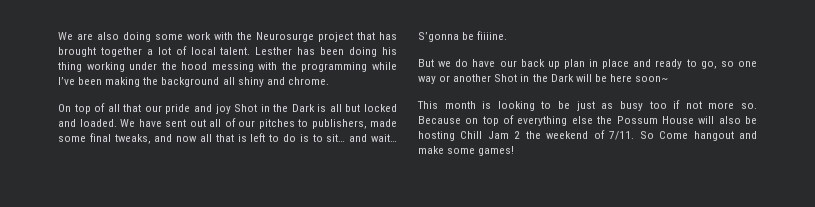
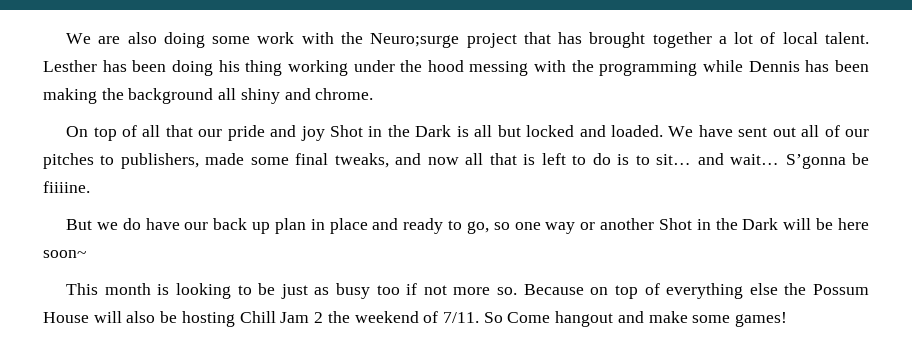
- We are also doing some work with the Neurosurge project that has brought together a lot of local talent.
+ We are also doing some work with the Neuro;surge project that has brought together a lot of local talent.
- Lesther has been doing his thing working under the hood messing with the programming while I’ve been making the background all shiny and chrome.
+ Lesther has been doing his thing working under the hood messing with the programming while Dennis has been making the background all shiny and chrome.

